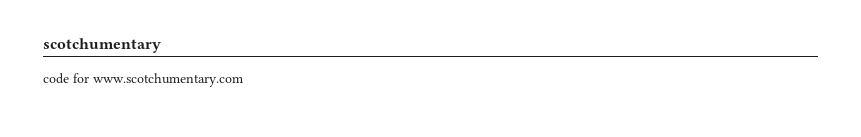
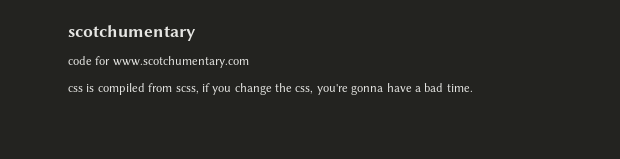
+ css is compiled from scss, if you change the css, you're gonna have a bad time.

